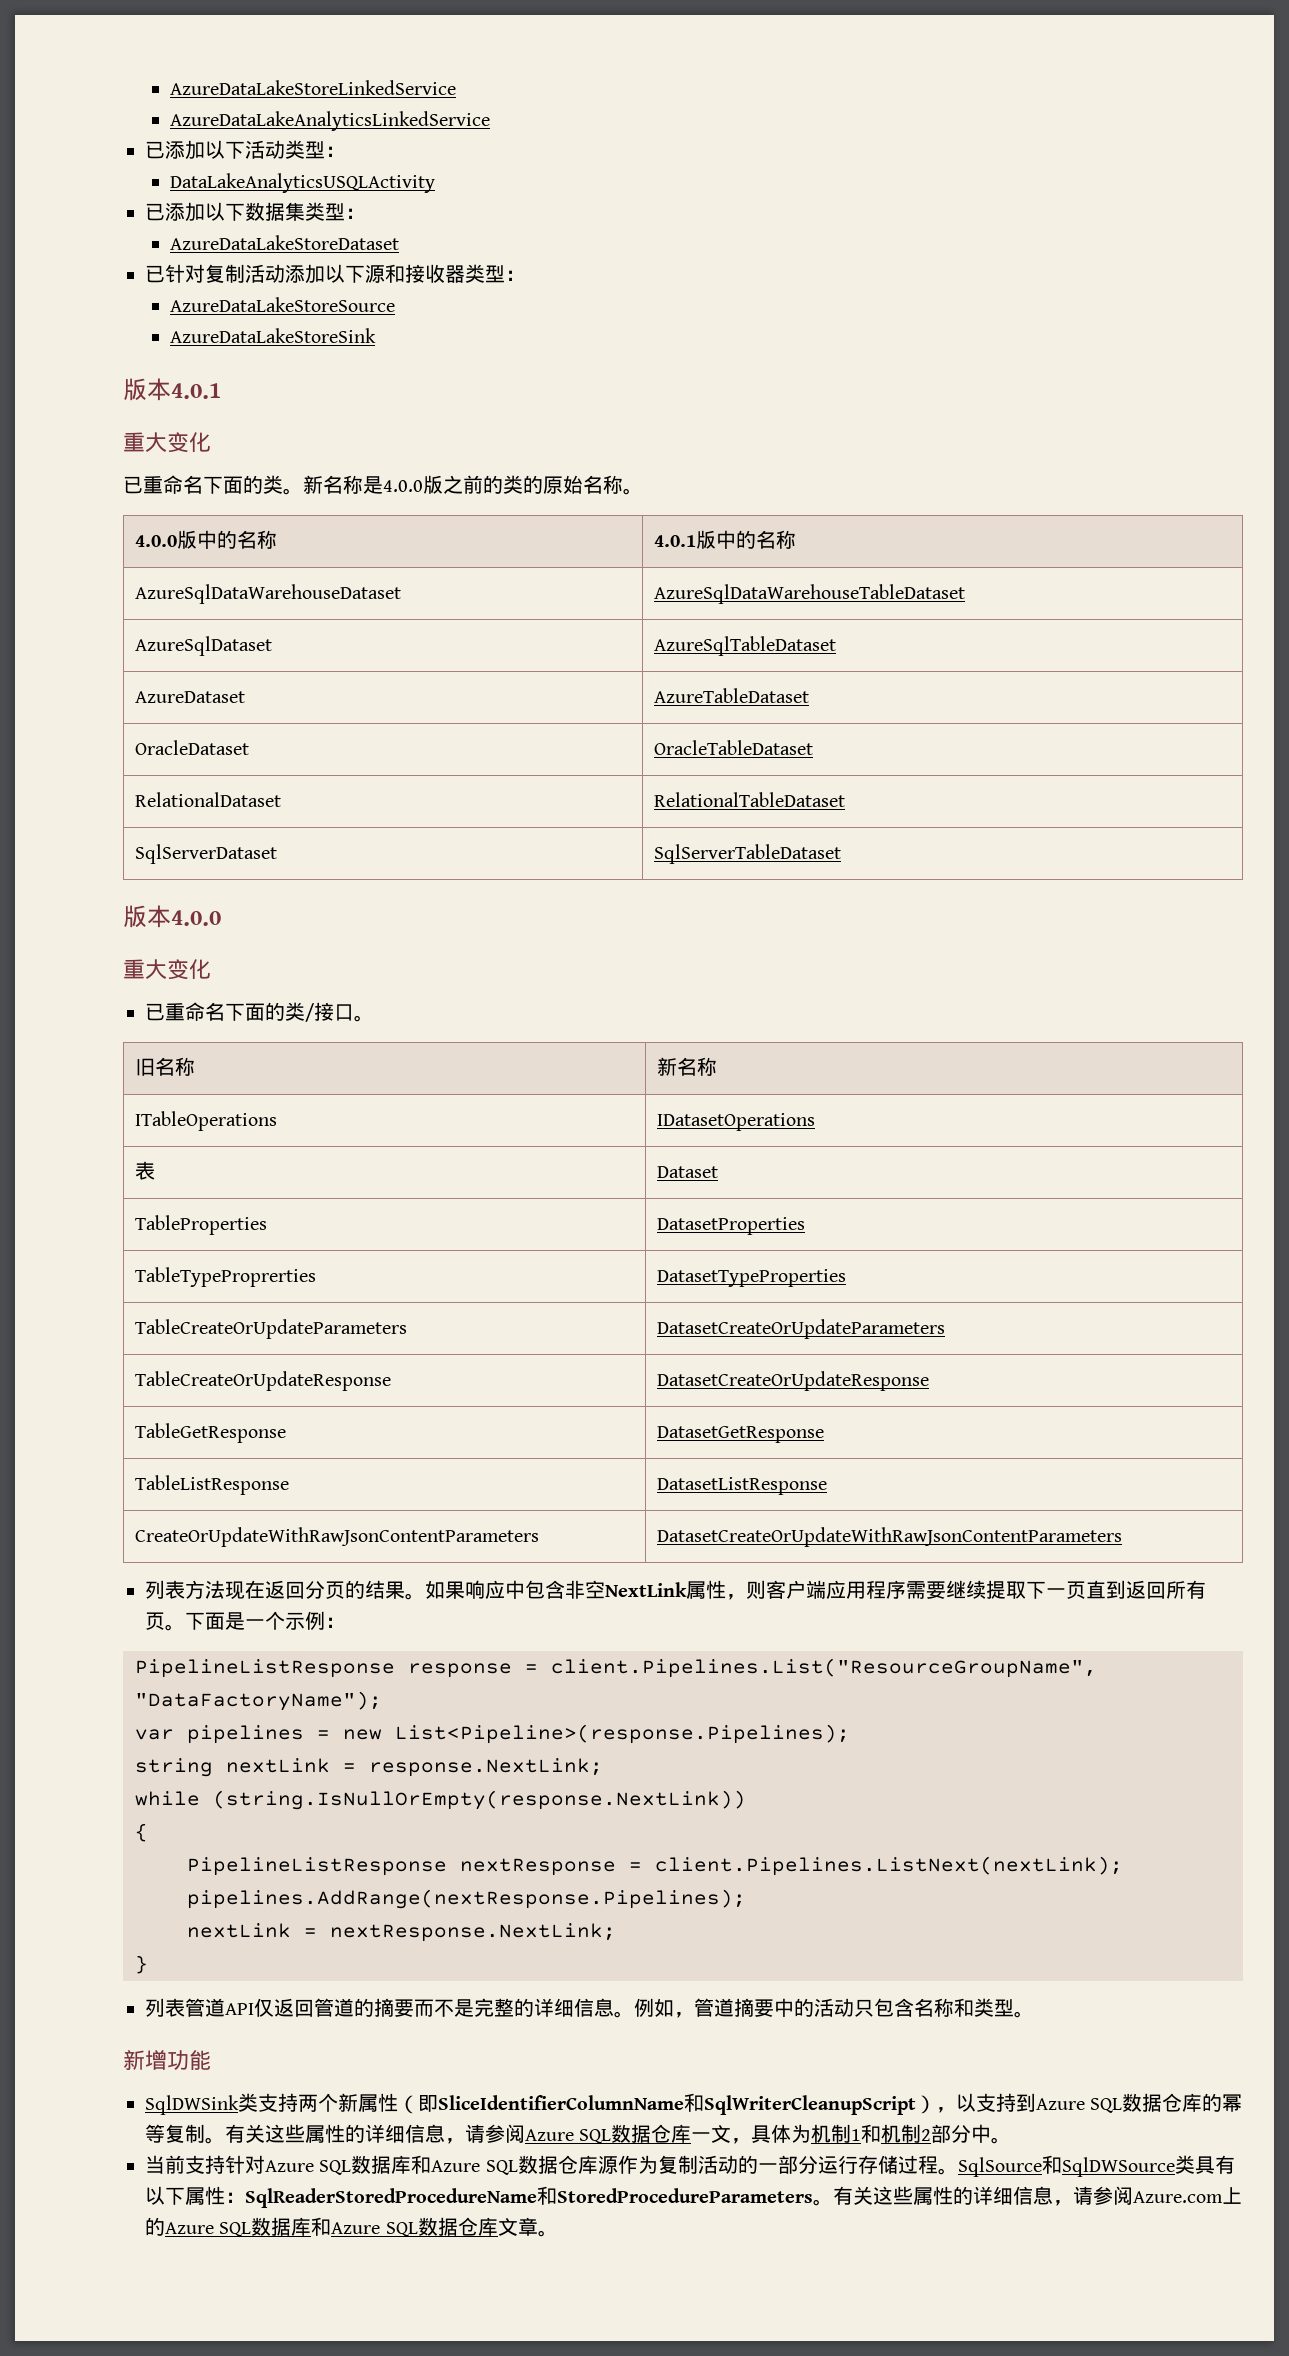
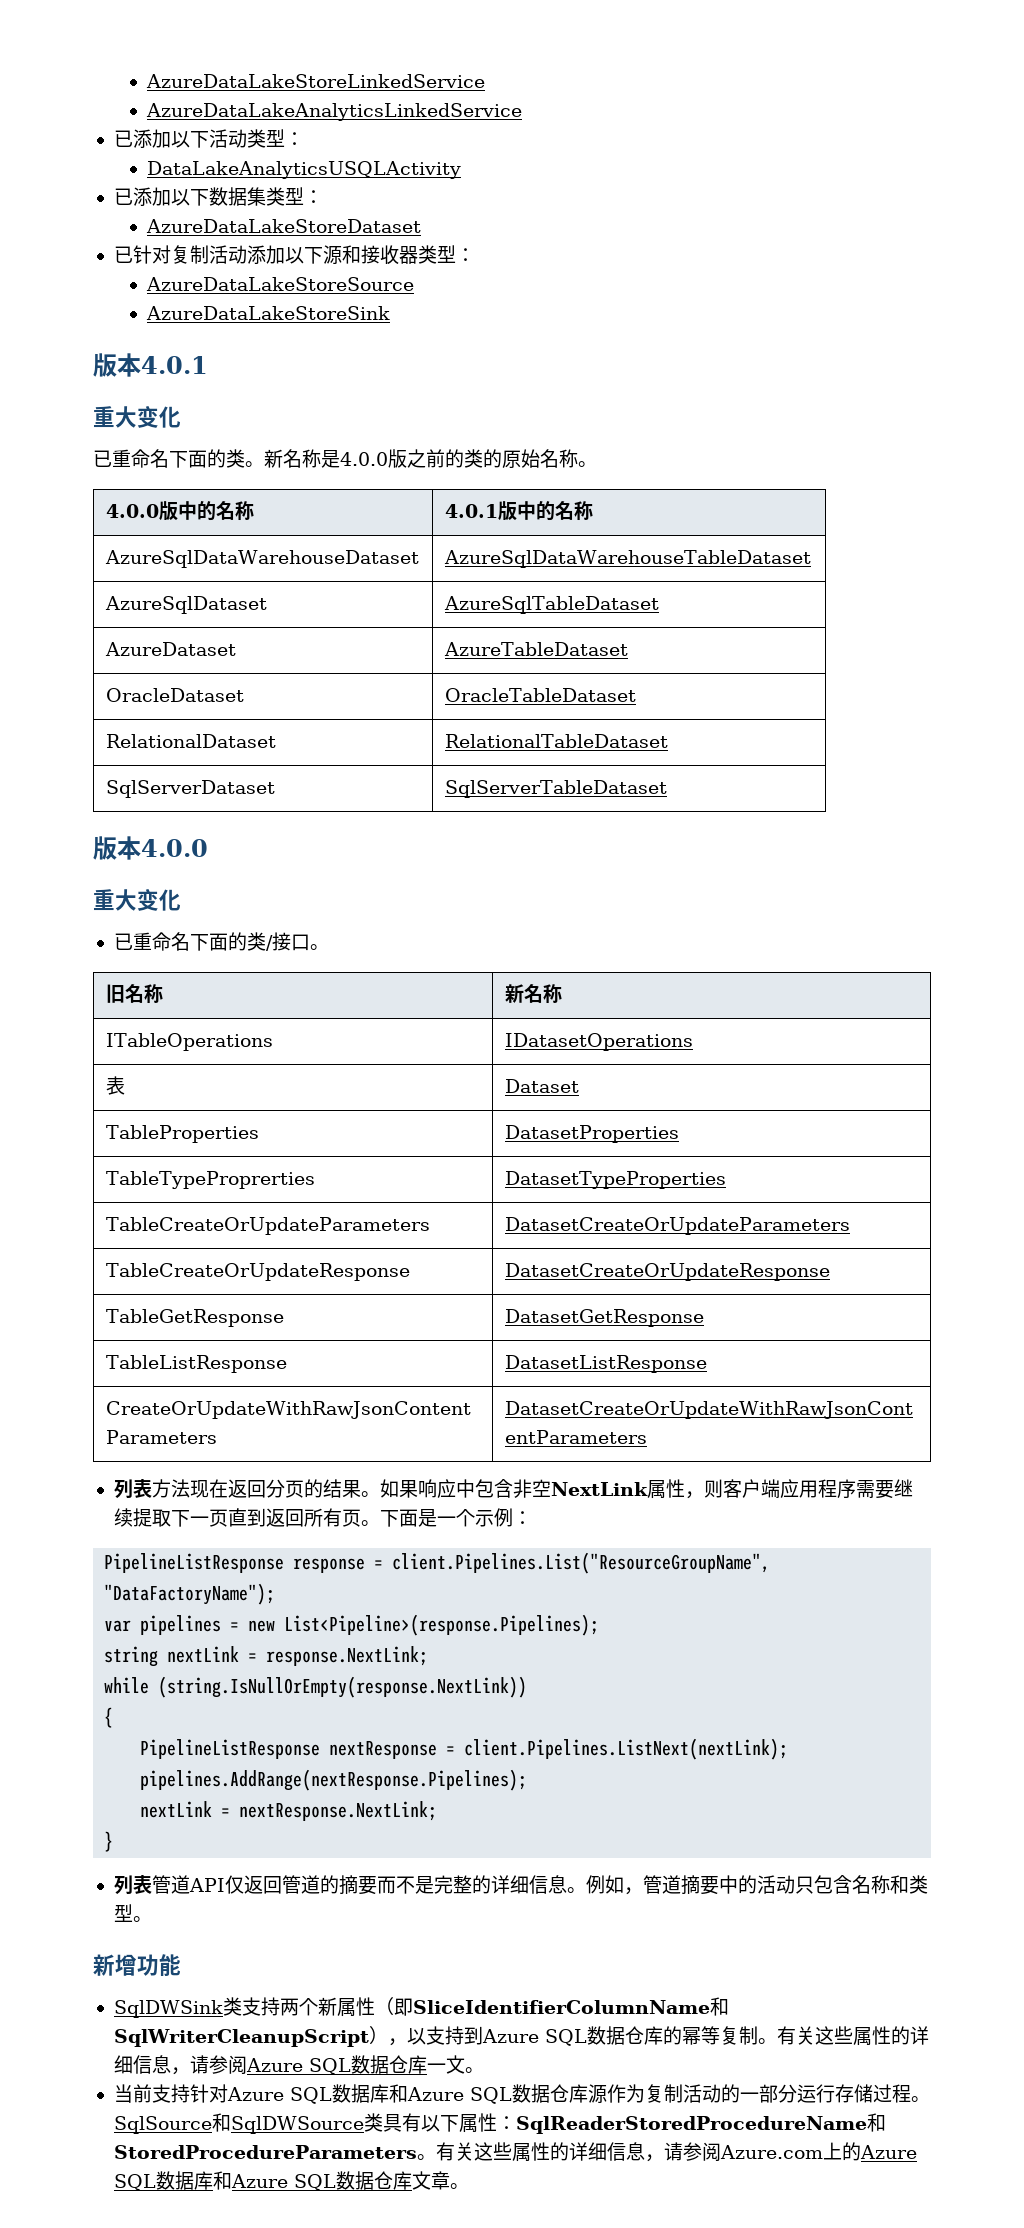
- 有关这些属性的详细信息，请参阅Azure SQL数据仓库一文，具体为机制1和机制2部分中。
+ 有关这些属性的详细信息，请参阅Azure SQL数据仓库一文。

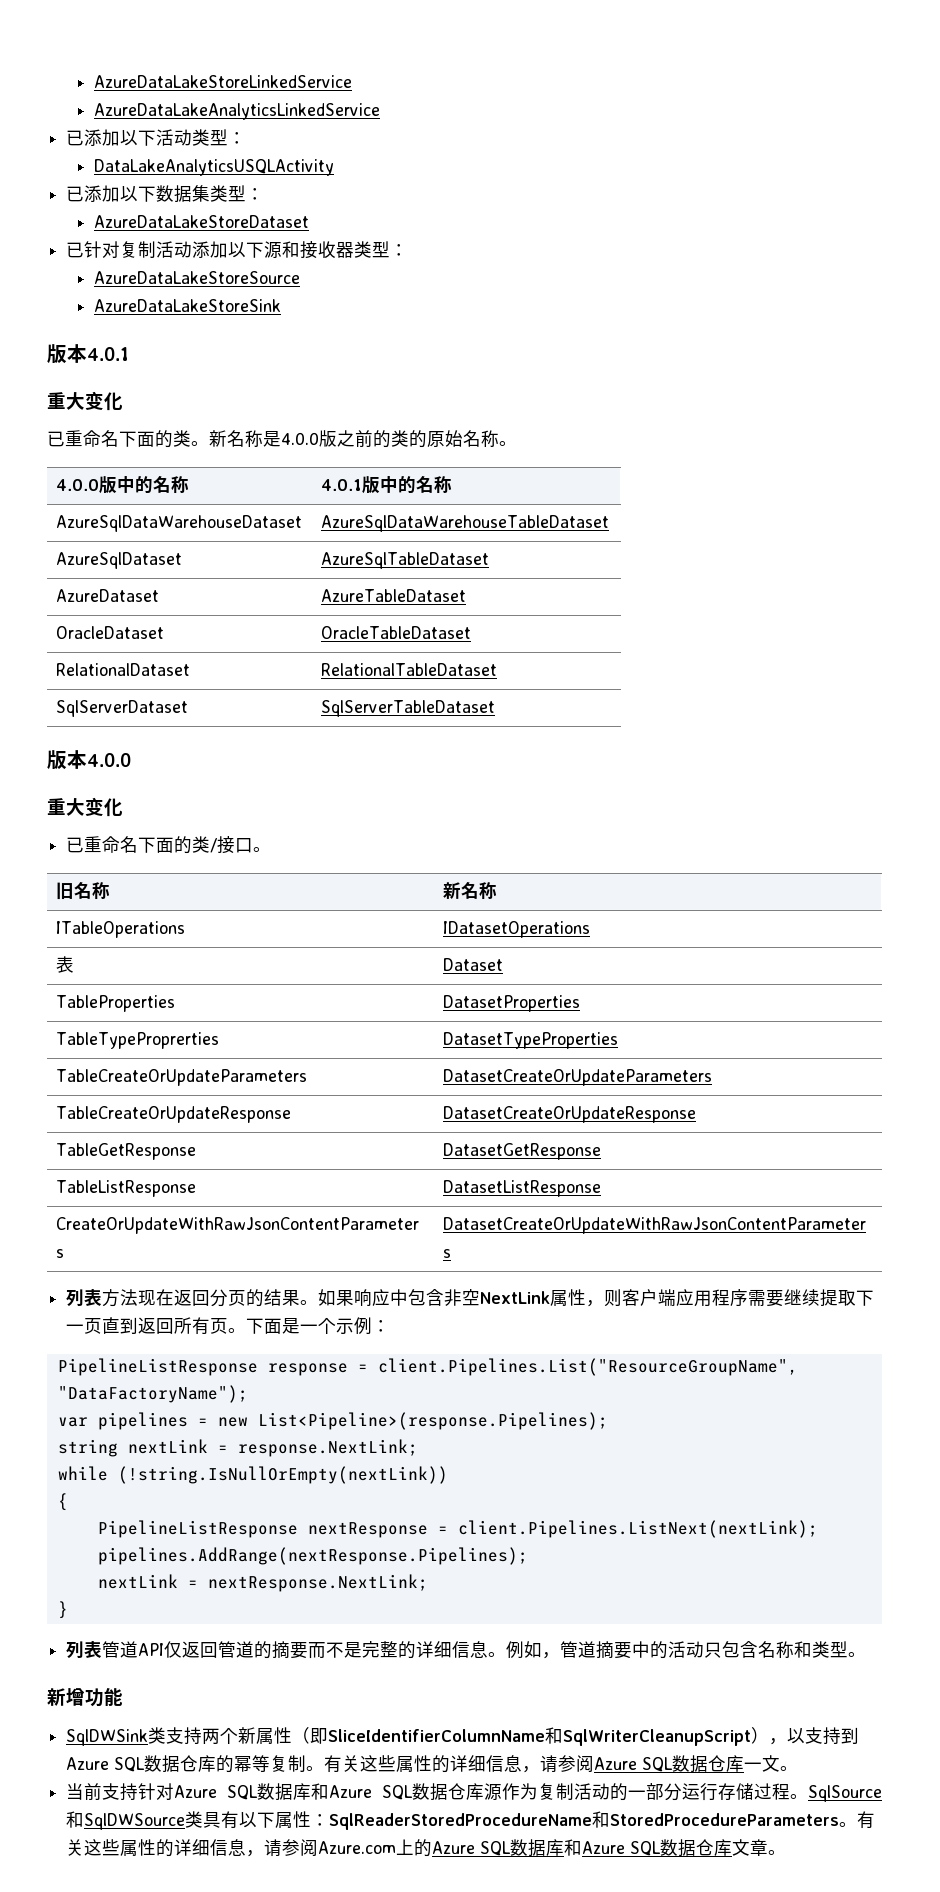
- while (string.IsNullOrEmpty(response.NextLink))
+ while (!string.IsNullOrEmpty(nextLink))

